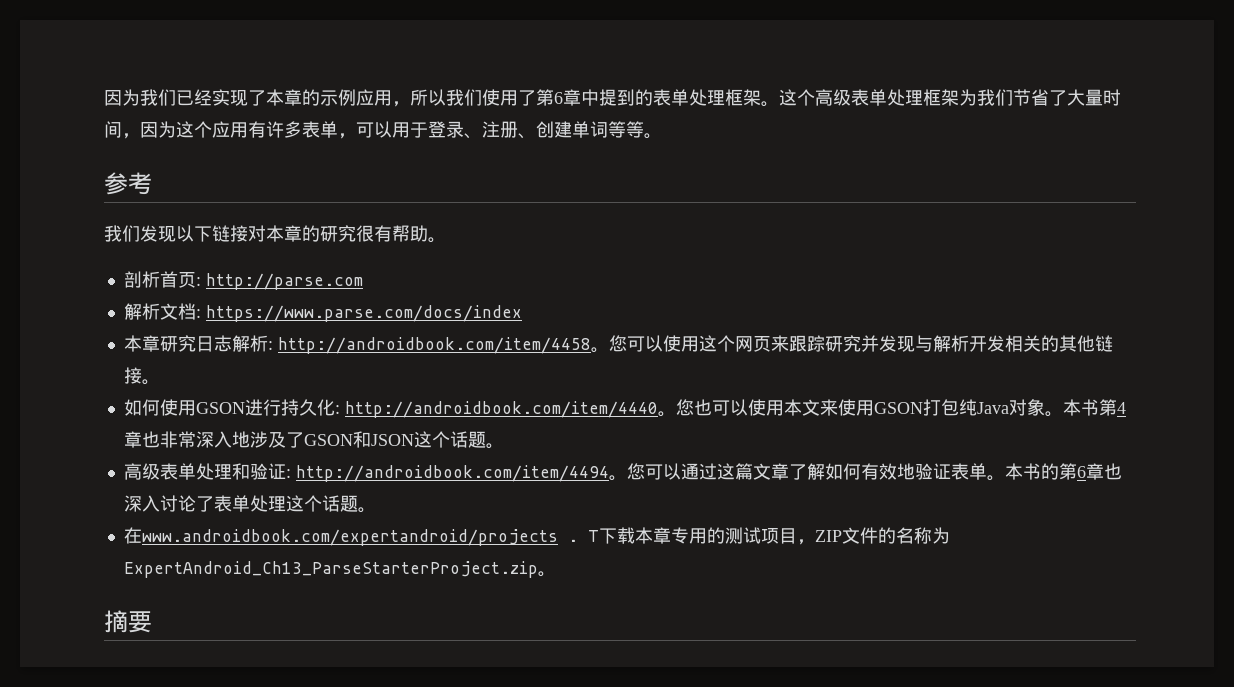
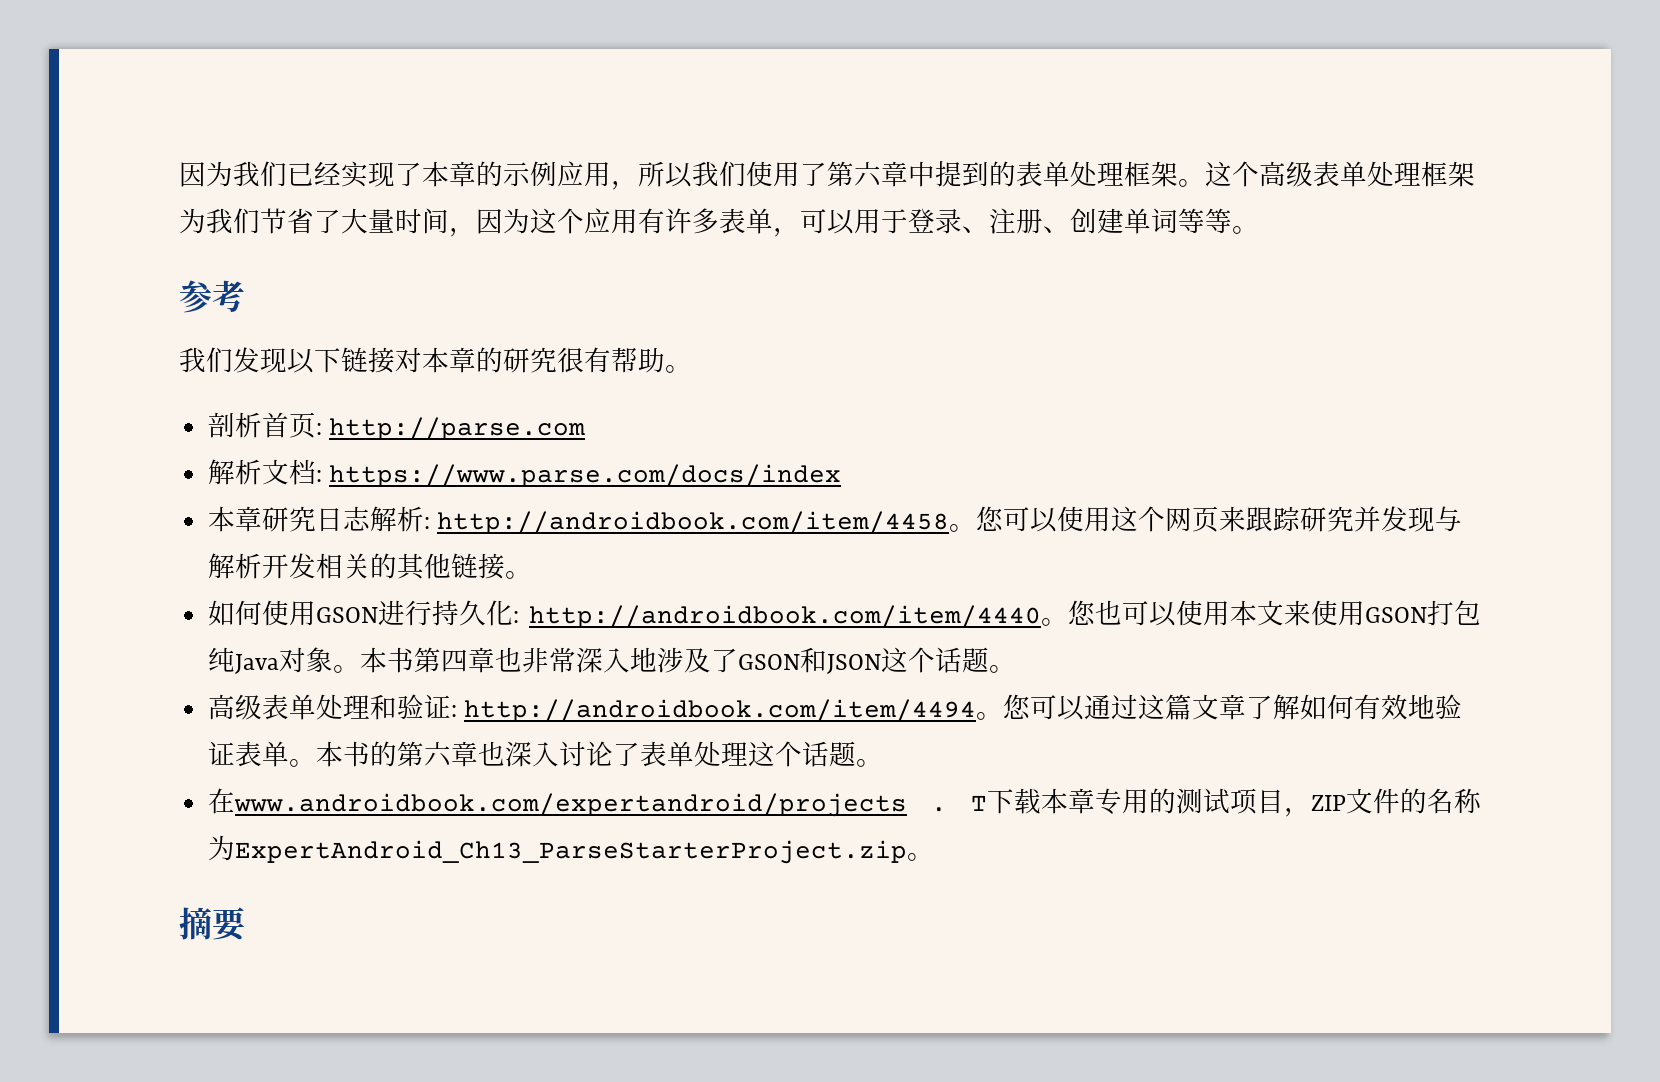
- 因为我们已经实现了本章的示例应用，所以我们使用了第6章中提到的表单处理框架。
+ 因为我们已经实现了本章的示例应用，所以我们使用了第六章中提到的表单处理框架。
- 本书第4章也非常深入地涉及了GSON和JSON这个话题。
+ 本书第四章也非常深入地涉及了GSON和JSON这个话题。
- 本书的第6章也深入讨论了表单处理这个话题。
+ 本书的第六章也深入讨论了表单处理这个话题。

